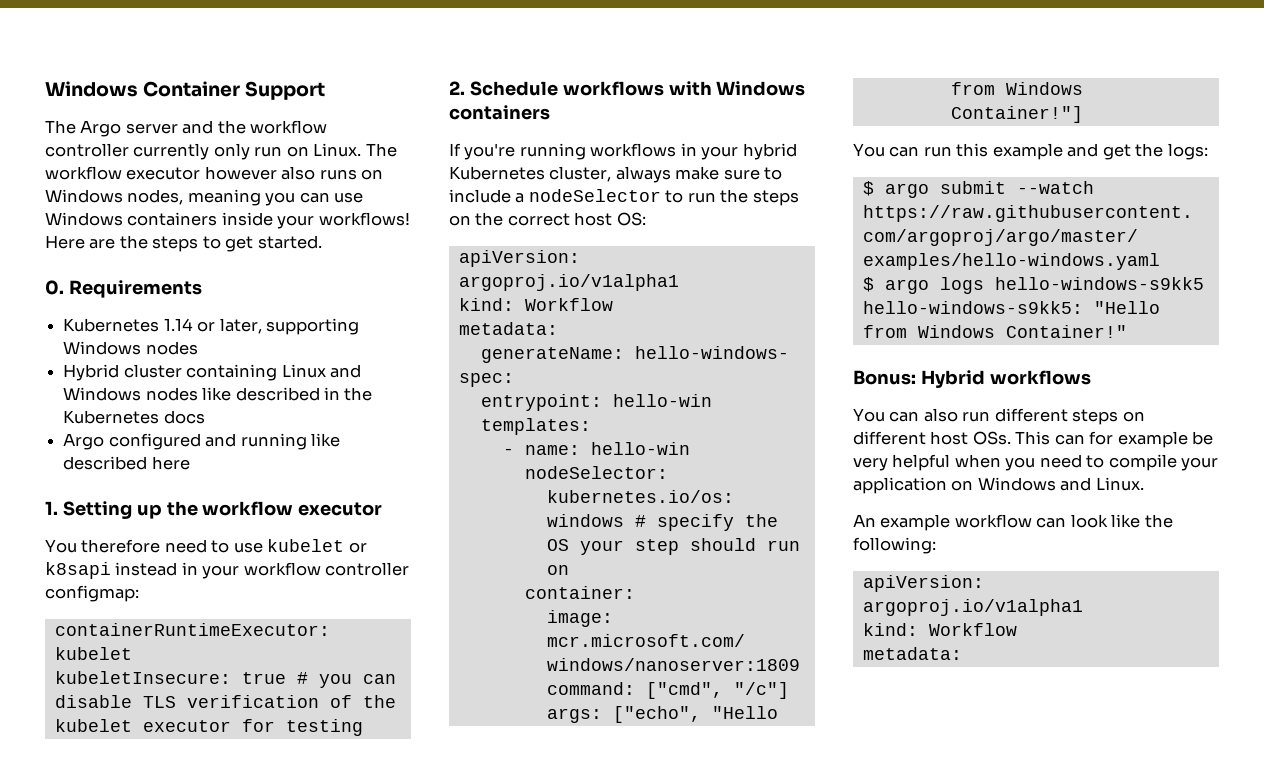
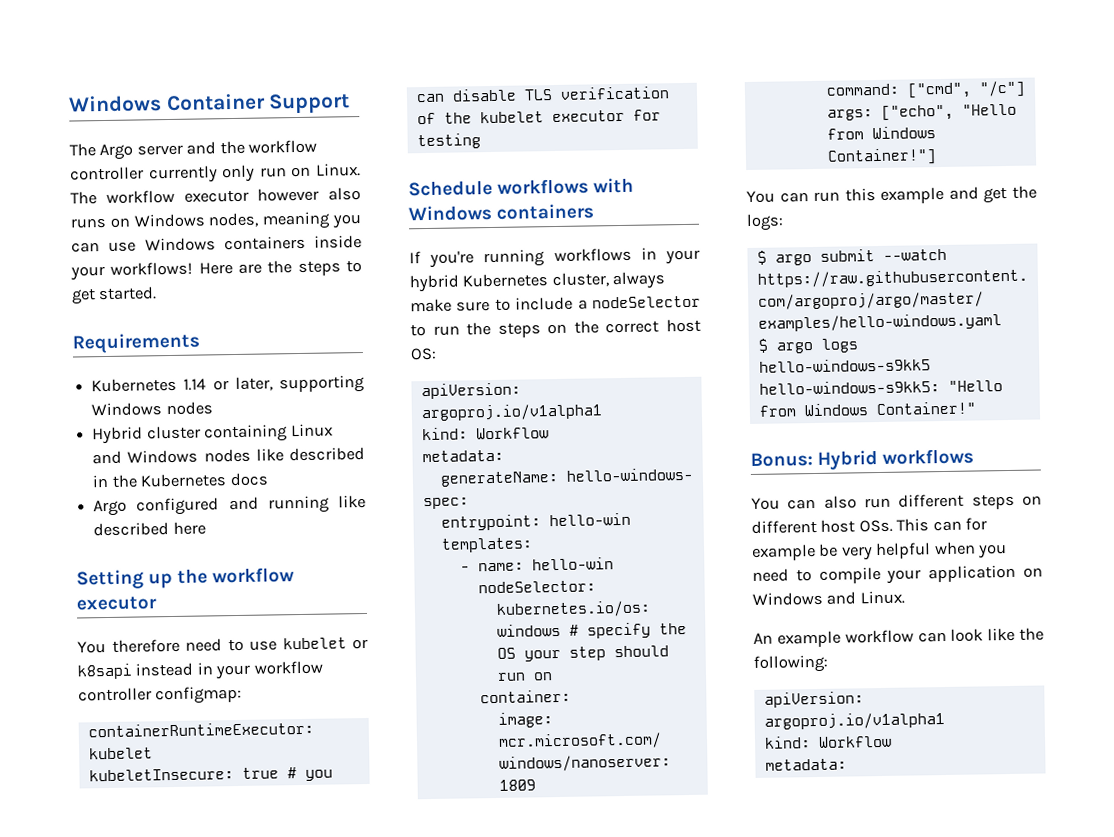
- 0. Requirements
+ Requirements
- 1. Setting up the workflow executor
+ Setting up the workflow executor
- 2. Schedule workflows with Windows containers
+ Schedule workflows with Windows containers

